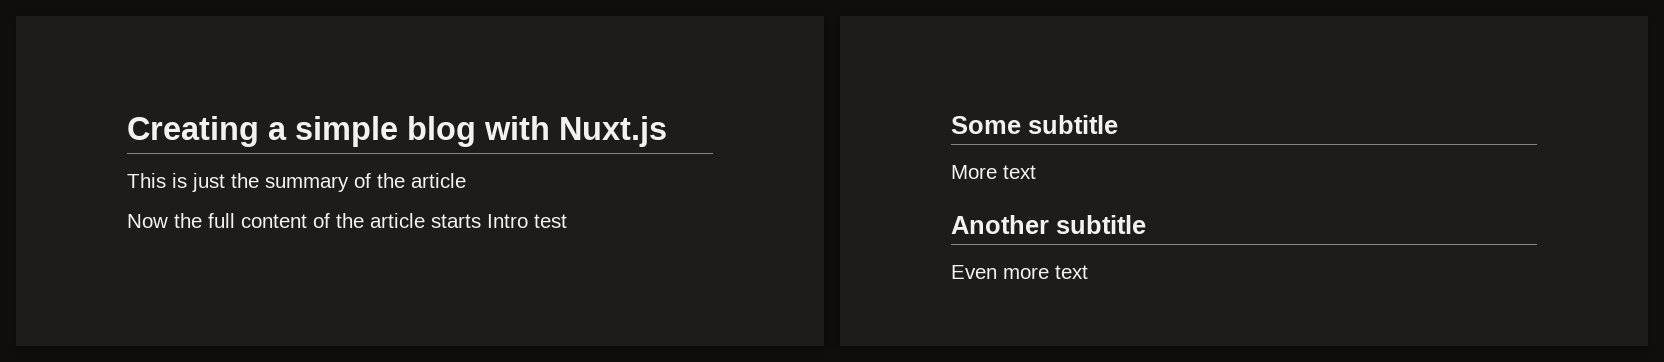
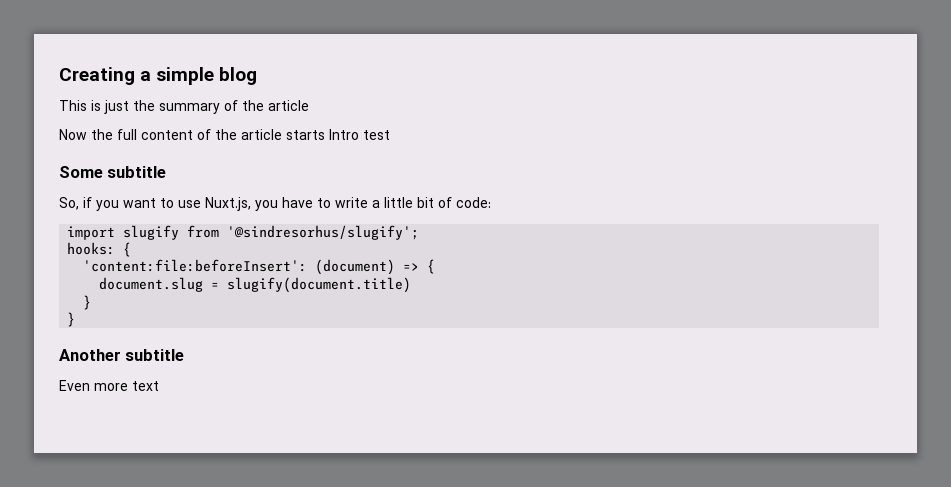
- Creating a simple blog with Nuxt.js
+ Creating a simple blog
- More text
+ So, if you want to use Nuxt.js, you have to write a little bit of code:
+ import slugify from '@sindresorhus/slugify';
+ hooks: {
+ 'content:file:beforeInsert': (document) => {
+ document.slug = slugify(document.title)
+ }
+ }

